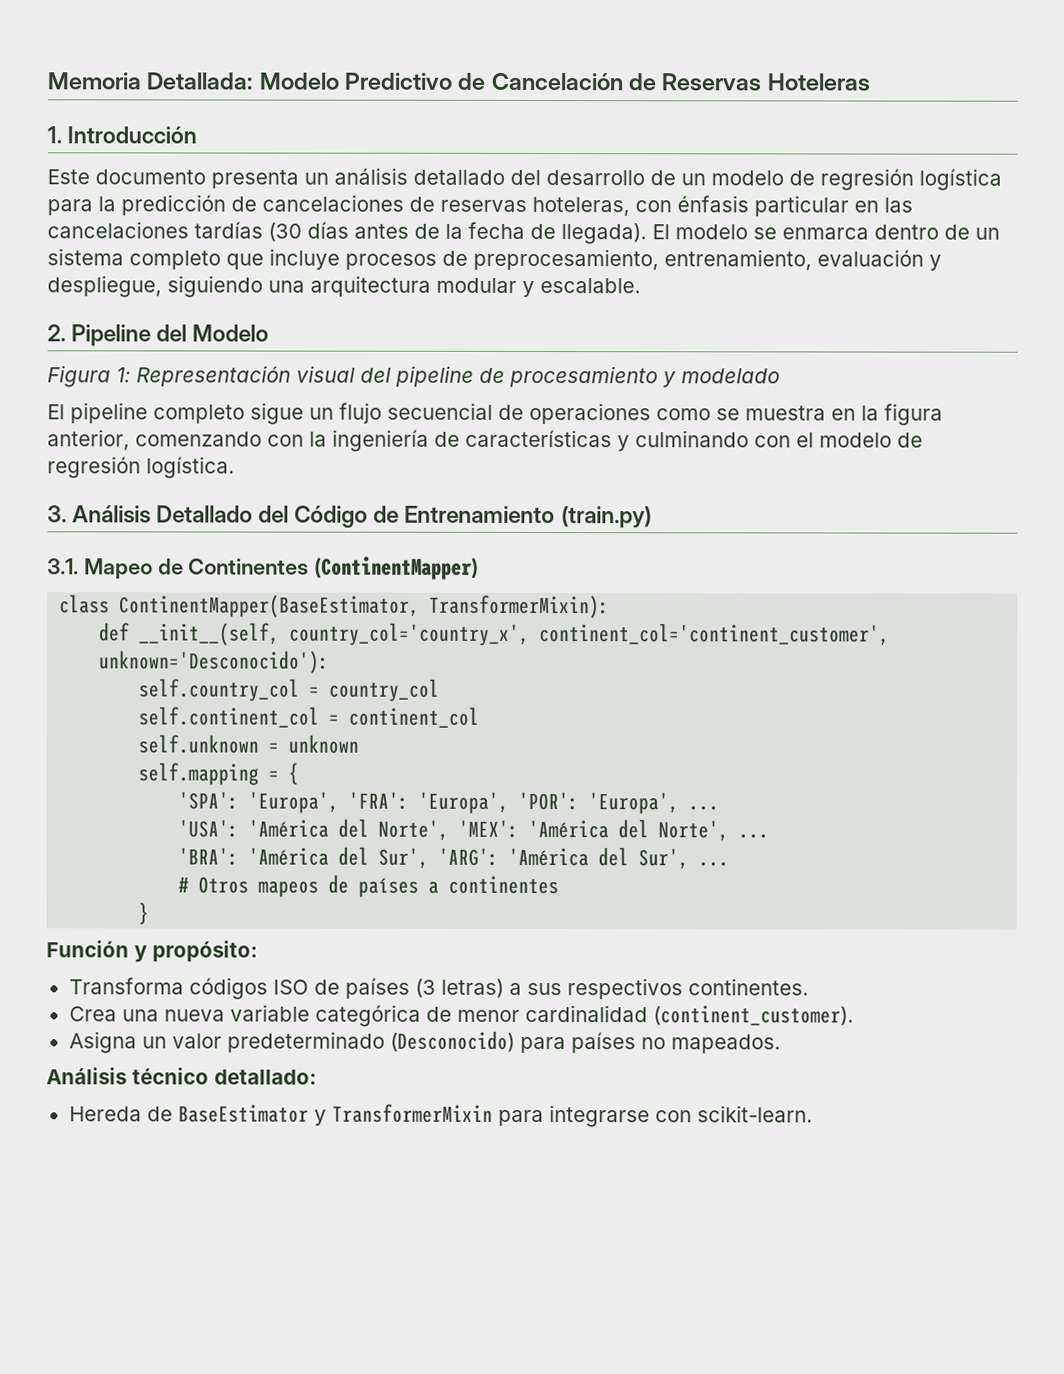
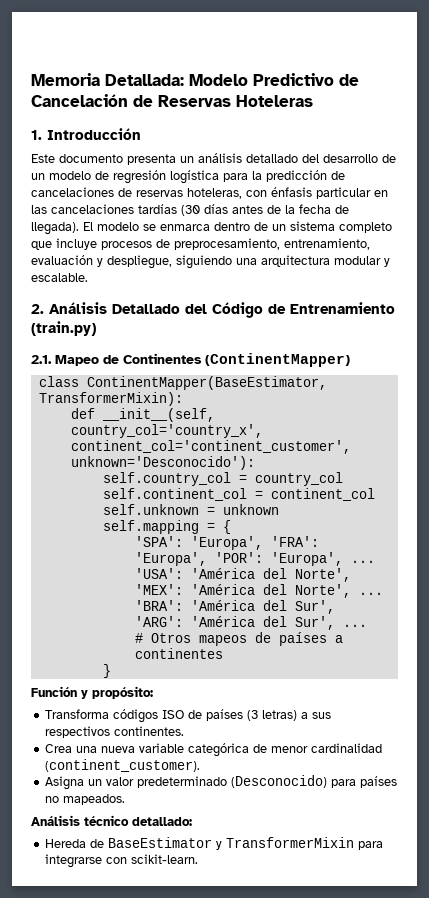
- 2. Pipeline del Modelo
- Figura 1: Representación visual del pipeline de procesamiento y modelado
- El pipeline completo sigue un flujo secuencial de operaciones como se muestra en la figura anterior, comenzando con la ingeniería de características y culminando con el modelo de regresión logística.
- 3. Análisis Detallado del Código de Entrenamiento (train.py)
+ 2. Análisis Detallado del Código de Entrenamiento (train.py)
- 3.1. Mapeo de Continentes (ContinentMapper)
+ 2.1. Mapeo de Continentes (ContinentMapper)

